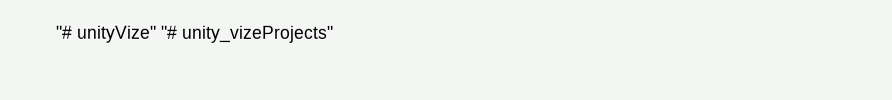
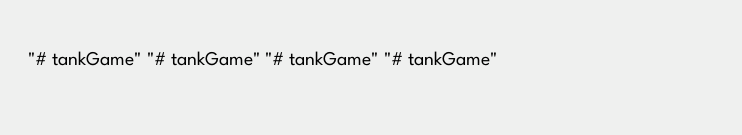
- "# unityVize" "# unity_vizeProjects"
+ "# tankGame" "# tankGame" "# tankGame" "# tankGame"

